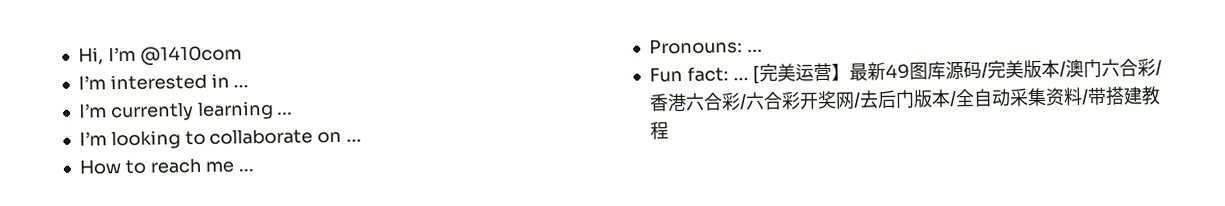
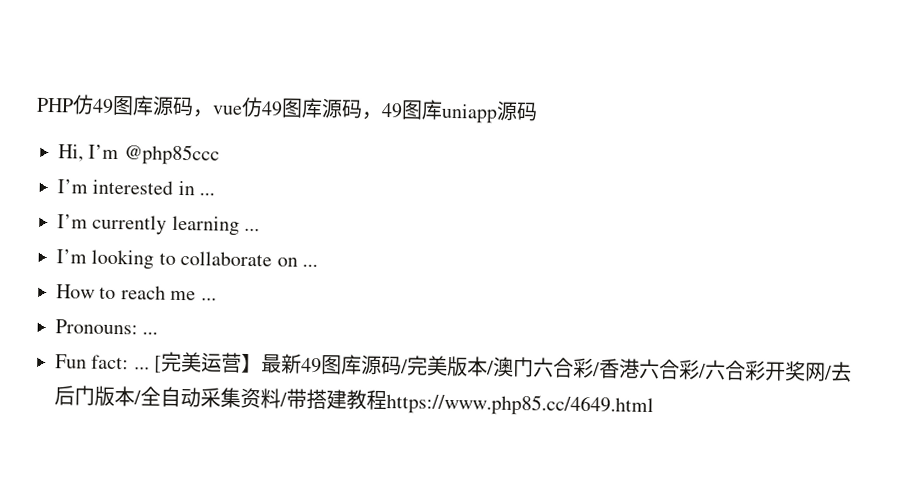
+ PHP仿49图库源码，vue仿49图库源码，49图库uniapp源码
- Hi, I’m @1410com
+ Hi, I’m @php85ccc
- [完美运营】最新49图库源码/完美版本/澳门六合彩/香港六合彩/六合彩开奖网/去后门版本/全自动采集资料/带搭建教程
+ [完美运营】最新49图库源码/完美版本/澳门六合彩/香港六合彩/六合彩开奖网/去后门版本/全自动采集资料/带搭建教程https://www.php85.cc/4649.html

